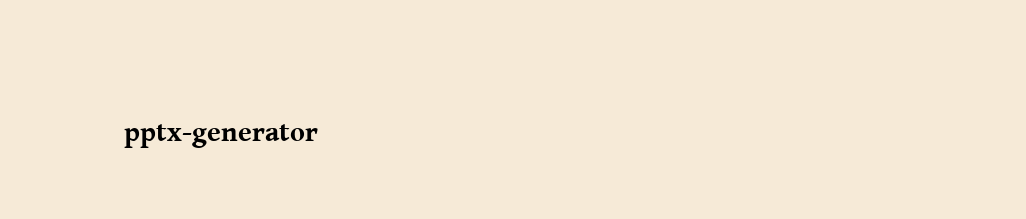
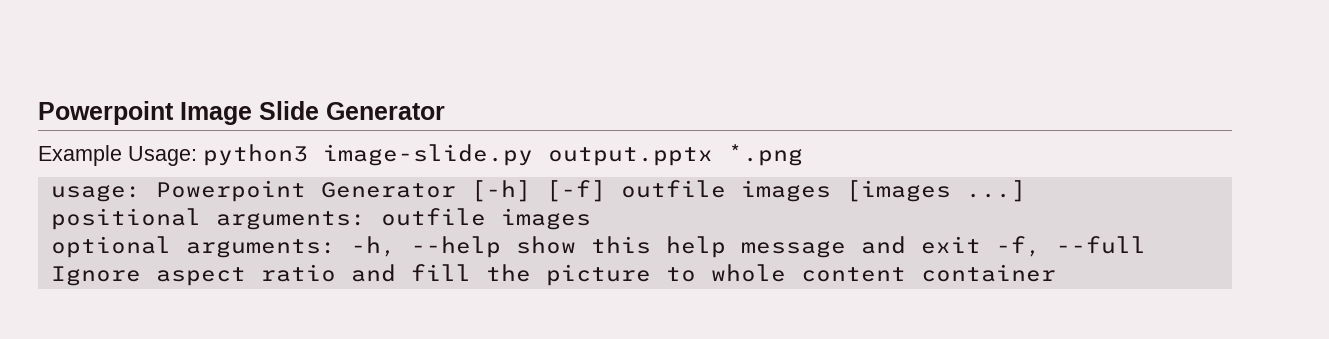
- pptx-generator
+ Powerpoint Image Slide Generator
+ Example Usage: python3 image-slide.py output.pptx *.png
+ usage: Powerpoint Generator [-h] [-f] outfile images [images ...]
+ positional arguments: outfile images
+ optional arguments: -h, --help show this help message and exit -f, --full Ignore aspect ratio and fill the picture to whole content container

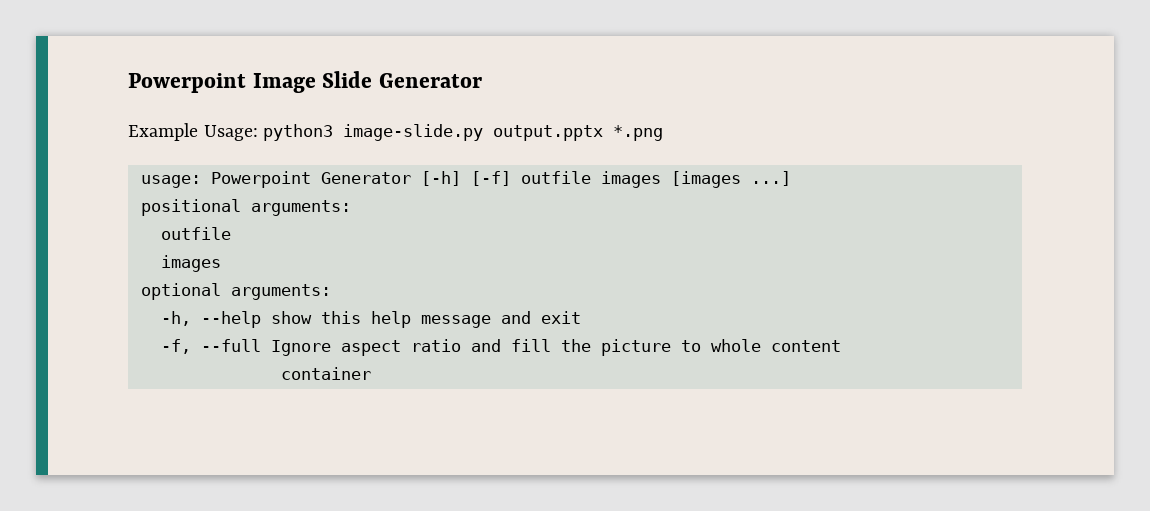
- positional arguments: outfile images
+ positional arguments:
+ outfile
+ images
- optional arguments: -h, --help show this help message and exit -f, --full Ignore aspect ratio and fill the picture to whole content container
+ optional arguments:
+ -h, --help show this help message and exit
+ -f, --full Ignore aspect ratio and fill the picture to whole content
+ container

